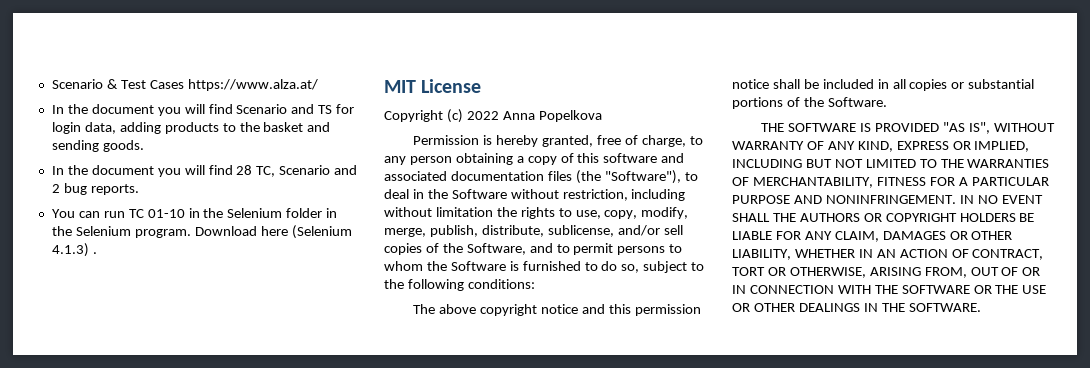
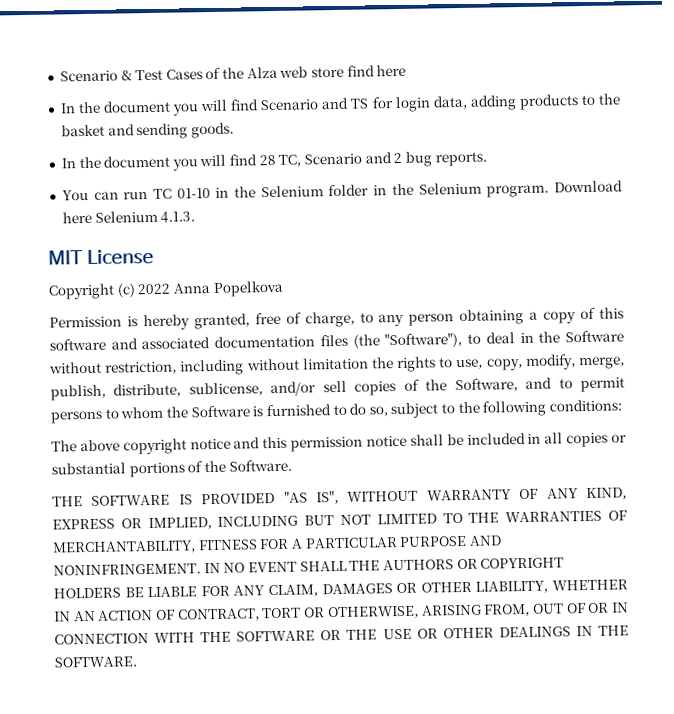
- Scenario & Test Cases https://www.alza.at/
+ Scenario & Test Cases of the Alza web store find here
- Download here (Selenium 4.1.3) .
+ Download here Selenium 4.1.3.

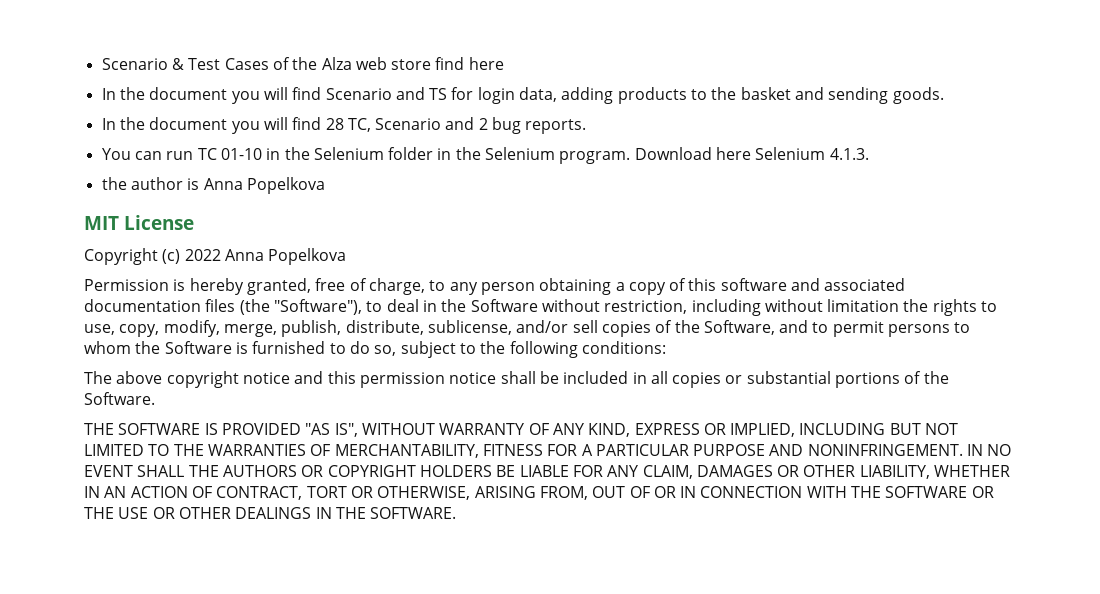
+ the author is Anna Popelkova

